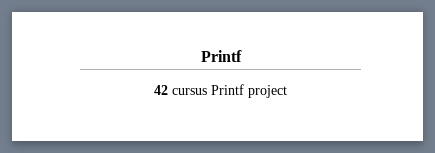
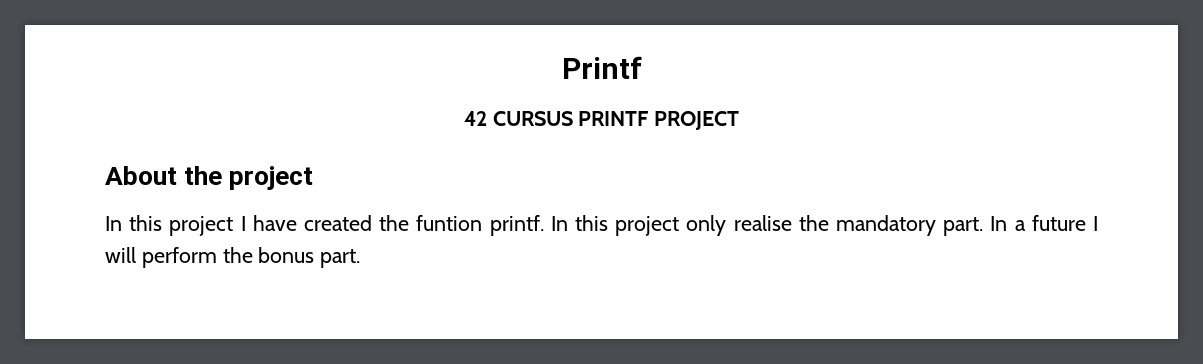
- 42 cursus Printf project
+ 42 CURSUS PRINTF PROJECT
+ About the project
+ In this project I have created the funtion printf. In this project only realise the mandatory part. In a future I will perform the bonus part.

